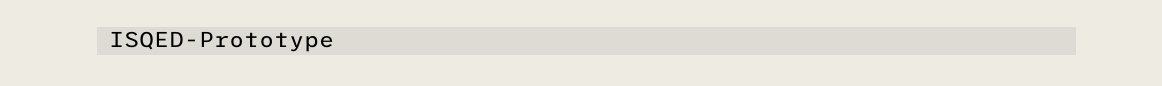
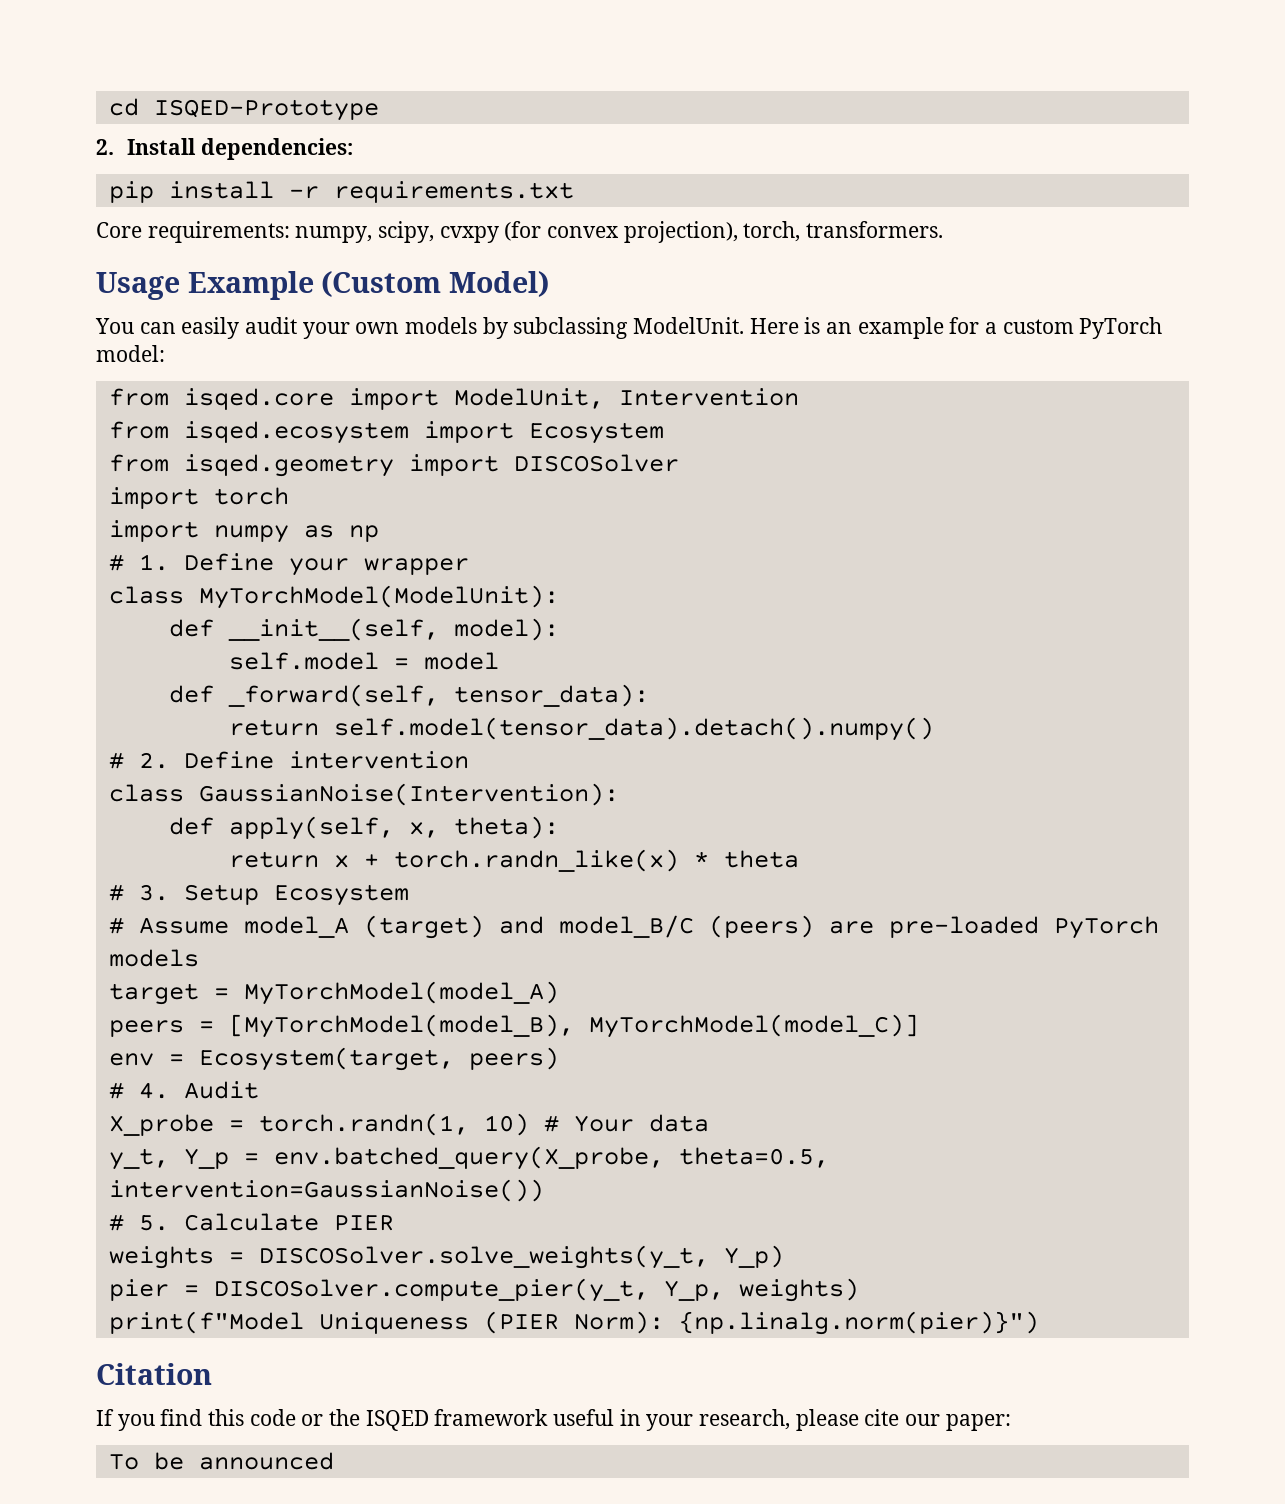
- ISQED-Prototype
+ cd ISQED-Prototype
+ 2. Install dependencies:
+ pip install -r requirements.txt
+ Core requirements: numpy, scipy, cvxpy (for convex projection), torch, transformers.
+ Usage Example (Custom Model)
+ You can easily audit your own models by subclassing ModelUnit. Here is an example for a custom PyTorch model:
+ from isqed.core import ModelUnit, Intervention
+ from isqed.ecosystem import Ecosystem
+ from isqed.geometry import DISCOSolver
+ import torch
+ import numpy as np
+ # 1. Define your wrapper
+ class MyTorchModel(ModelUnit):
+ def __init__(self, model):
+ self.model = model
+ def _forward(self, tensor_data):
+ return self.model(tensor_data).detach().numpy()
+ # 2. Define intervention
+ class GaussianNoise(Intervention):
+ def apply(self, x, theta):
+ return x + torch.randn_like(x) * theta
+ # 3. Setup Ecosystem
+ # Assume model_A (target) and model_B/C (peers) are pre-loaded PyTorch models
+ target = MyTorchModel(model_A)
+ peers = [MyTorchModel(model_B), MyTorchModel(model_C)]
+ env = Ecosystem(target, peers)
+ # 4. Audit
+ X_probe = torch.randn(1, 10) # Your data
+ y_t, Y_p = env.batched_query(X_probe, theta=0.5, intervention=GaussianNoise())
+ # 5. Calculate PIER
+ weights = DISCOSolver.solve_weights(y_t, Y_p)
+ pier = DISCOSolver.compute_pier(y_t, Y_p, weights)
+ print(f"Model Uniqueness (PIER Norm): {np.linalg.norm(pier)}")
+ Citation
+ If you find this code or the ISQED framework useful in your research, please cite our paper:
+ To be announced

